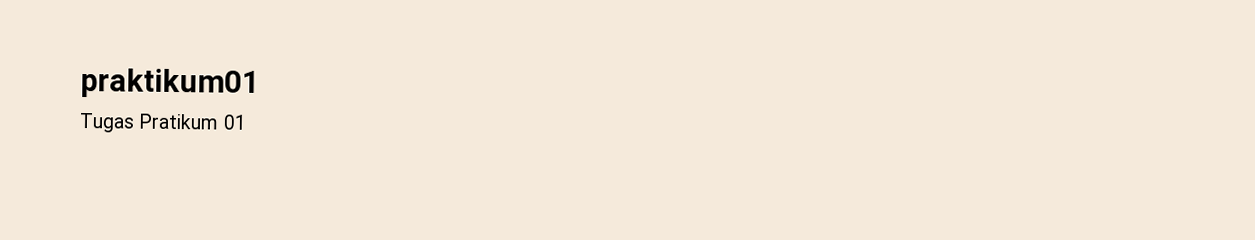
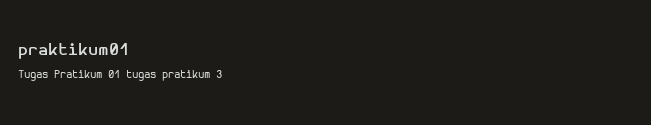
- Tugas Pratikum 01
+ Tugas Pratikum 01 tugas pratikum 3

